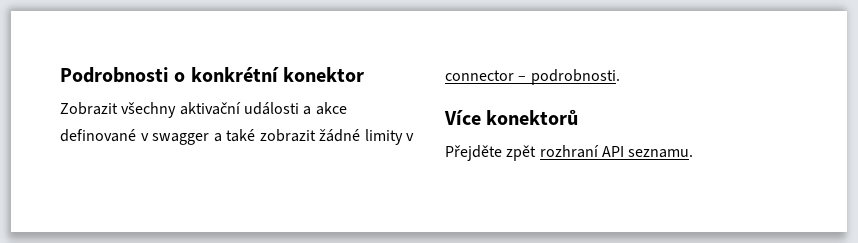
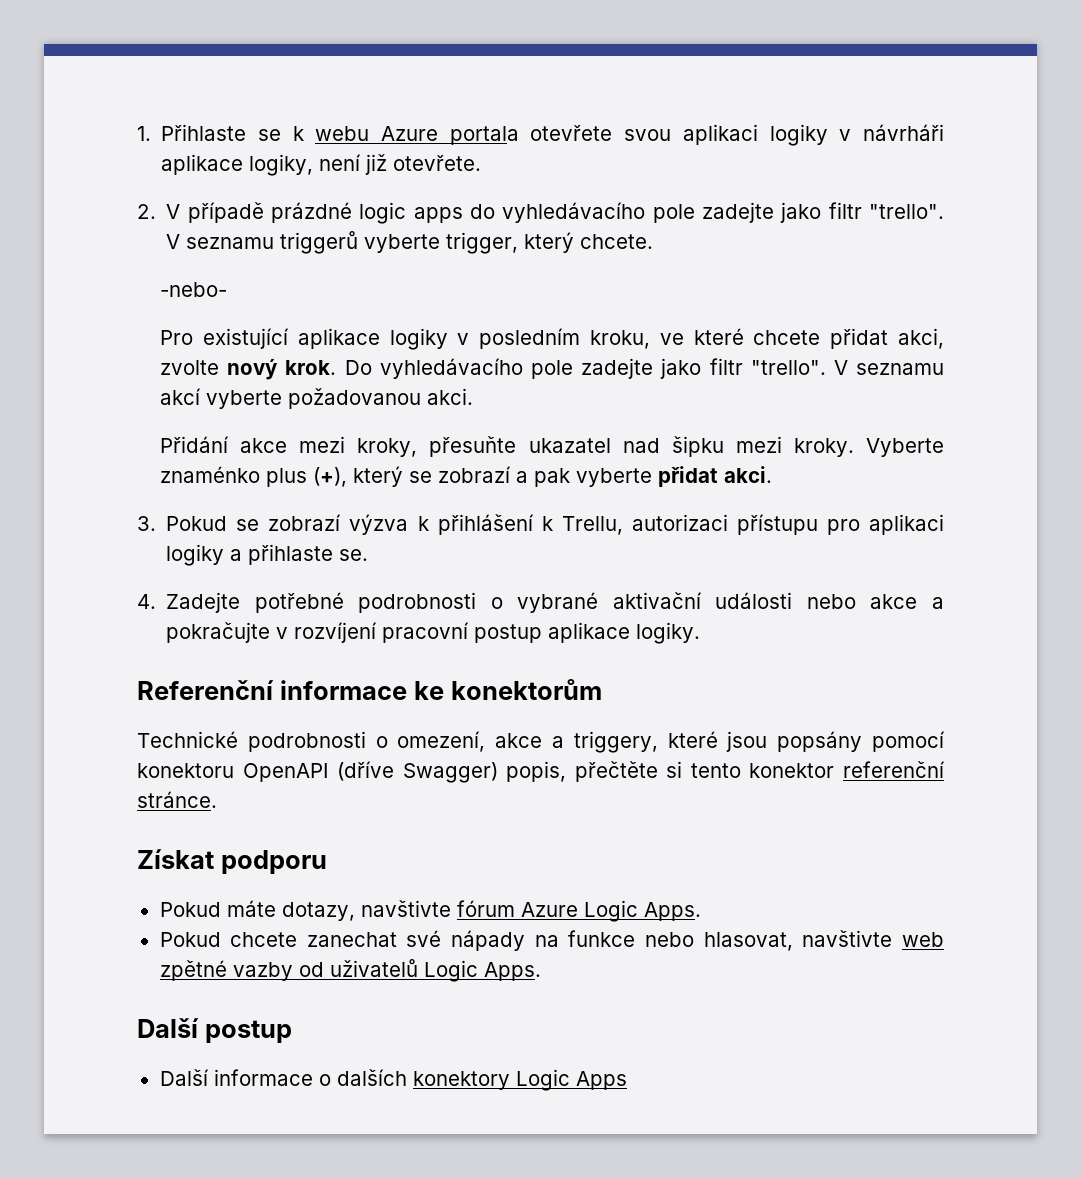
- Podrobnosti o konkrétní konektor
- Zobrazit všechny aktivační události a akce definované v swagger a také zobrazit žádné limity v connector – podrobnosti.
- Více konektorů
- Přejděte zpět rozhraní API seznamu.
+ 1. Přihlaste se k webu Azure portala otevřete svou aplikaci logiky v návrháři aplikace logiky, není již otevřete.
+ 2. V případě prázdné logic apps do vyhledávacího pole zadejte jako filtr "trello". V seznamu triggerů vyberte trigger, který chcete.
+ -nebo-
+ Pro existující aplikace logiky v posledním kroku, ve které chcete přidat akci, zvolte nový krok. Do vyhledávacího pole zadejte jako filtr "trello". V seznamu akcí vyberte požadovanou akci.
+ Přidání akce mezi kroky, přesuňte ukazatel nad šipku mezi kroky. Vyberte znaménko plus (+), který se zobrazí a pak vyberte přidat akci.
+ 3. Pokud se zobrazí výzva k přihlášení k Trellu, autorizaci přístupu pro aplikaci logiky a přihlaste se.
+ 4. Zadejte potřebné podrobnosti o vybrané aktivační události nebo akce a pokračujte v rozvíjení pracovní postup aplikace logiky.
+ Referenční informace ke konektorům
+ Technické podrobnosti o omezení, akce a triggery, které jsou popsány pomocí konektoru OpenAPI (dříve Swagger) popis, přečtěte si tento konektor referenční stránce.
+ Získat podporu
+ Pokud máte dotazy, navštivte fórum Azure Logic Apps.
+ Pokud chcete zanechat své nápady na funkce nebo hlasovat, navštivte web zpětné vazby od uživatelů Logic Apps.
+ Další postup
+ Další informace o dalších konektory Logic Apps

